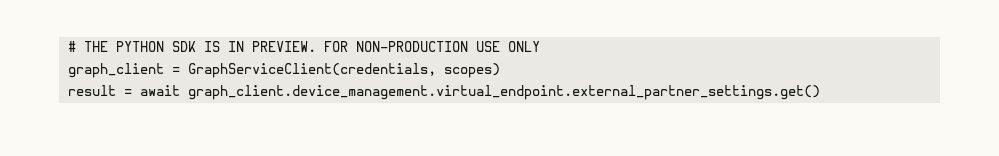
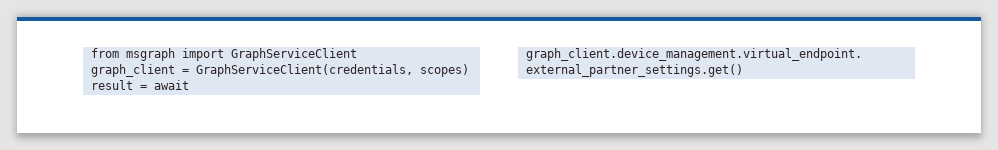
- # THE PYTHON SDK IS IN PREVIEW. FOR NON-PRODUCTION USE ONLY
+ from msgraph import GraphServiceClient

